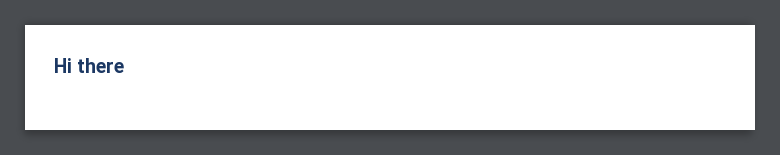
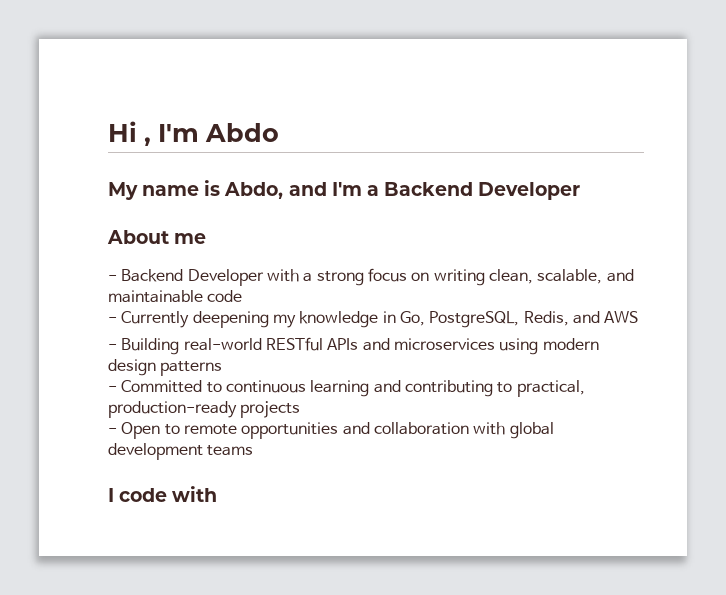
- Hi there
+ Hi , I'm Abdo
+ My name is Abdo, and I'm a Backend Developer
+ About me
+ - Backend Developer with a strong focus on writing clean, scalable, and maintainable code
+ - Currently deepening my knowledge in Go, PostgreSQL, Redis, and AWS
+ - Building real-world RESTful APIs and microservices using modern design patterns
+ - Committed to continuous learning and contributing to practical, production-ready projects
+ - Open to remote opportunities and collaboration with global development teams
+ I code with

